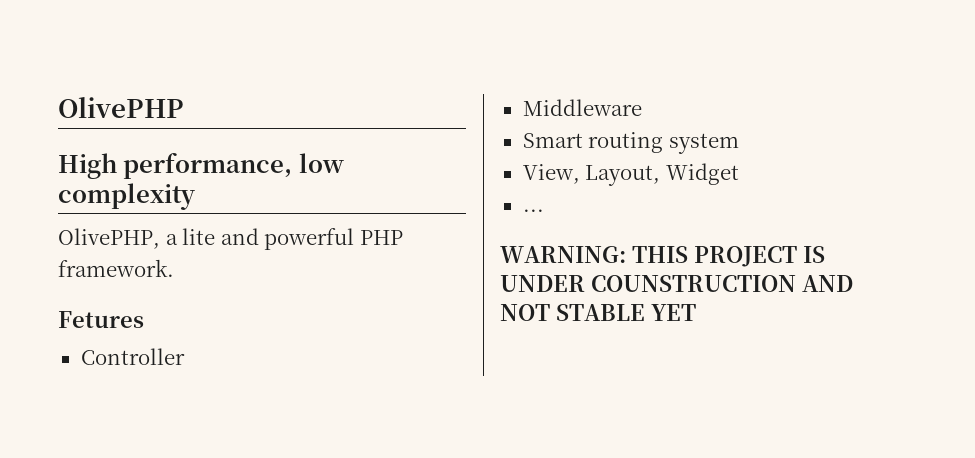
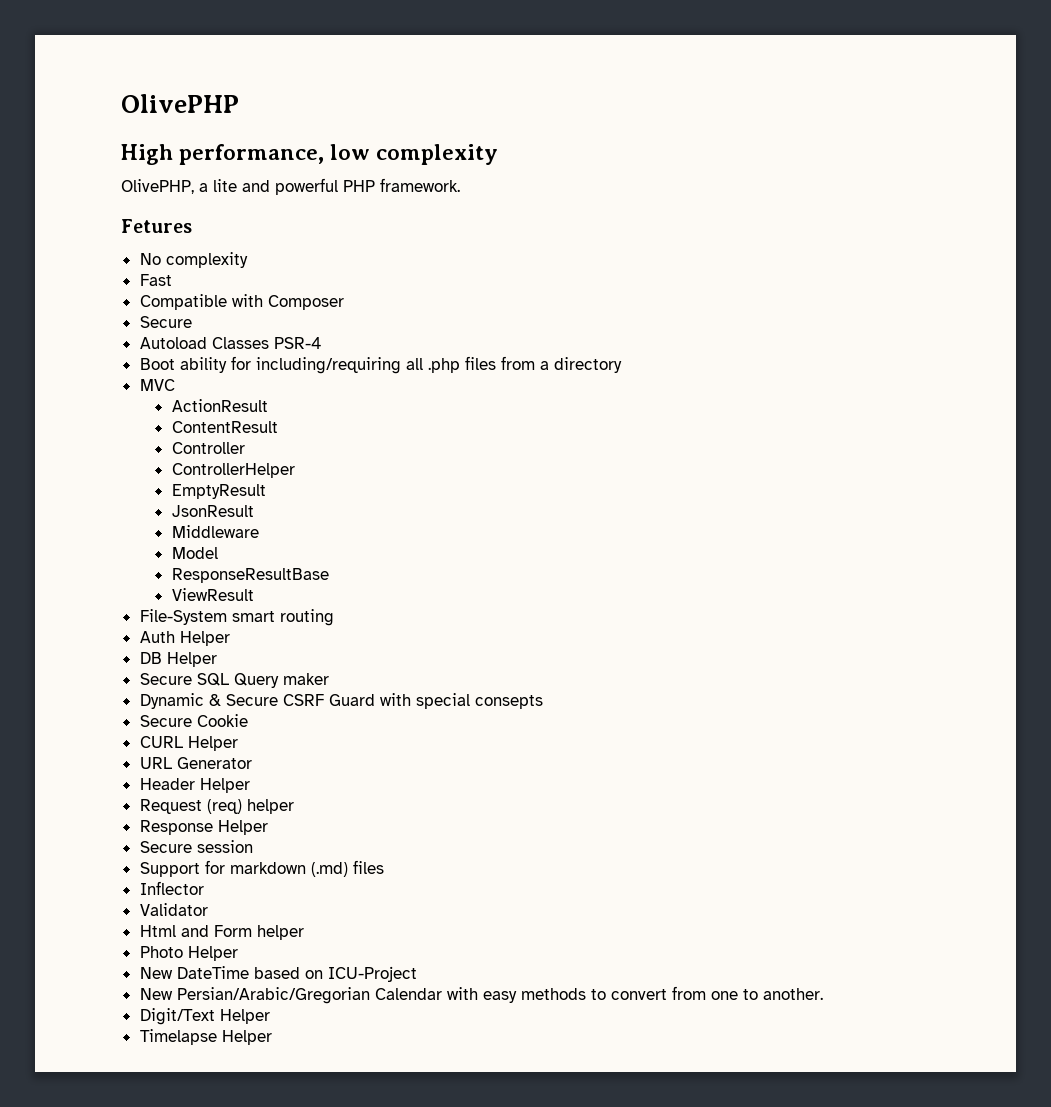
+ No complexity
+ Fast
+ Compatible with Composer
+ Secure
+ Autoload Classes PSR-4
+ Boot ability for including/requiring all .php files from a directory
+ MVC
+ ActionResult
+ ContentResult
  Controller
+ ControllerHelper
+ EmptyResult
+ JsonResult
  Middleware
- Smart routing system
- View, Layout, Widget
- ...
- WARNING: THIS PROJECT IS UNDER COUNSTRUCTION AND NOT STABLE YET
+ Model
+ ResponseResultBase
+ ViewResult
+ File-System smart routing
+ Auth Helper
+ DB Helper
+ Secure SQL Query maker
+ Dynamic & Secure CSRF Guard with special consepts
+ Secure Cookie
+ CURL Helper
+ URL Generator
+ Header Helper
+ Request (req) helper
+ Response Helper
+ Secure session
+ Support for markdown (.md) files
+ Inflector
+ Validator
+ Html and Form helper
+ Photo Helper
+ New DateTime based on ICU-Project
+ New Persian/Arabic/Gregorian Calendar with easy methods to convert from one to another.
+ Digit/Text Helper
+ Timelapse Helper

